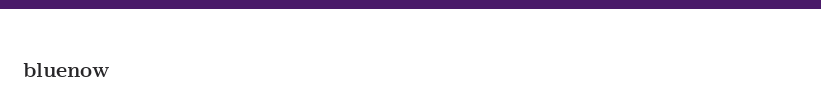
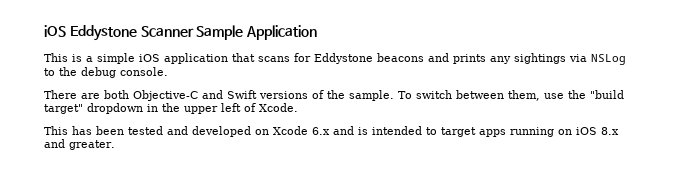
- bluenow
+ iOS Eddystone Scanner Sample Application
+ This is a simple iOS application that scans for Eddystone beacons and prints any sightings via NSLog to the debug console.
+ There are both Objective-C and Swift versions of the sample. To switch between them, use the "build target" dropdown in the upper left of Xcode.
+ This has been tested and developed on Xcode 6.x and is intended to target apps running on iOS 8.x and greater.

